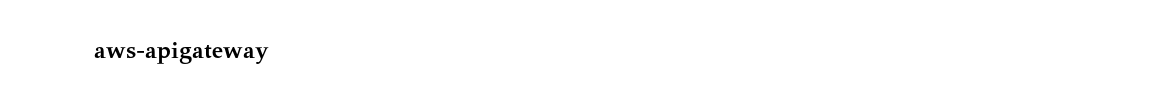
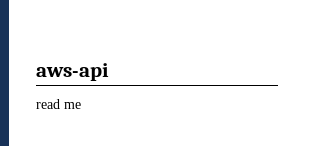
- aws-apigateway
+ aws-api
+ read me

